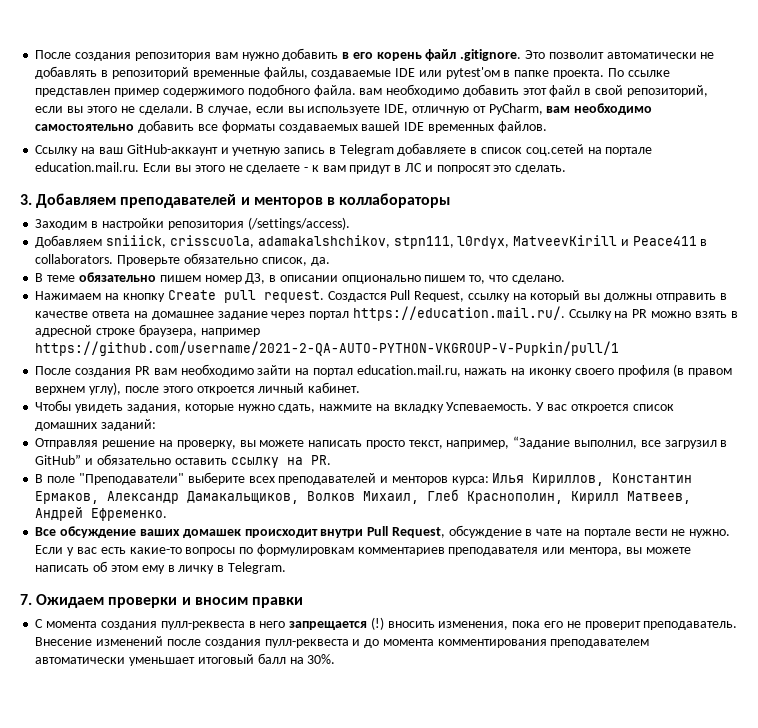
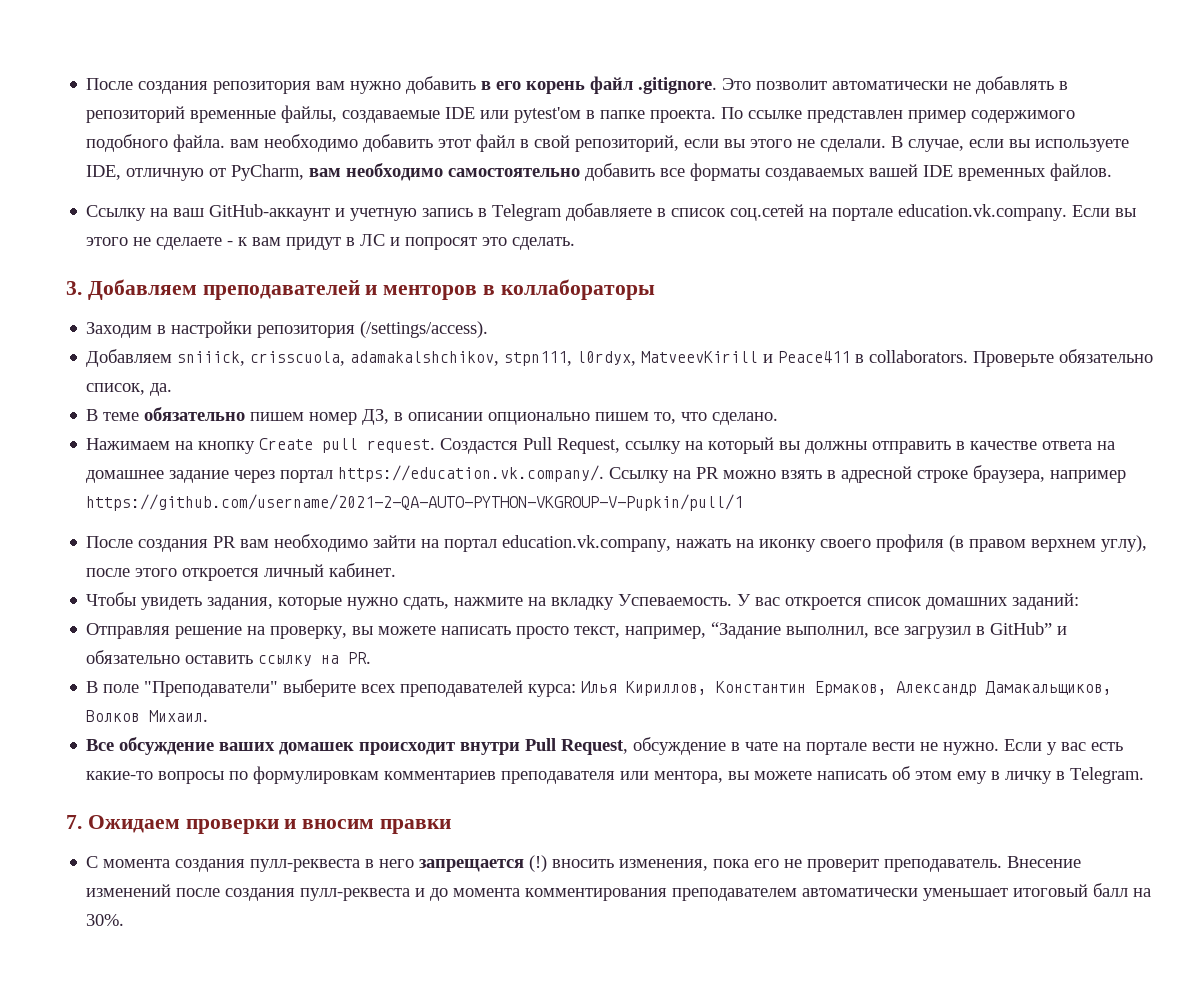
- Ссылку на ваш GitHub-аккаунт и учетную запись в Telegram добавляете в список соц.сетей на портале education.mail.ru. Если вы этого не сделаете - к вам придут в ЛС и попросят это сделать.
+ Ссылку на ваш GitHub-аккаунт и учетную запись в Telegram добавляете в список соц.сетей на портале education.vk.company. Если вы этого не сделаете - к вам придут в ЛС и попросят это сделать.
- Создастся Pull Request, ссылку на который вы должны отправить в качестве ответа на домашнее задание через портал https://education.mail.ru/. Ссылку на PR можно взять в адресной строке браузера, например https://github.com/username/2021-2-QA-AUTO-PYTHON-VKGROUP-V-Pupkin/pull/1
+ Создастся Pull Request, ссылку на который вы должны отправить в качестве ответа на домашнее задание через портал https://education.vk.company/. Ссылку на PR можно взять в адресной строке браузера, например https://github.com/username/2021-2-QA-AUTO-PYTHON-VKGROUP-V-Pupkin/pull/1
- После создания PR вам необходимо зайти на портал education.mail.ru, нажать на иконку своего профиля (в правом верхнем углу), после этого откроется личный кабинет.
+ После создания PR вам необходимо зайти на портал education.vk.company, нажать на иконку своего профиля (в правом верхнем углу), после этого откроется личный кабинет.
- В поле "Преподаватели" выберите всех преподавателей и менторов курса: Илья Кириллов, Константин Ермаков, Александр Дамакальщиков, Волков Михаил, Глеб Краснополин, Кирилл Матвеев, Андрей Ефременко.
+ В поле "Преподаватели" выберите всех преподавателей курса: Илья Кириллов, Константин Ермаков, Александр Дамакальщиков, Волков Михаил.

